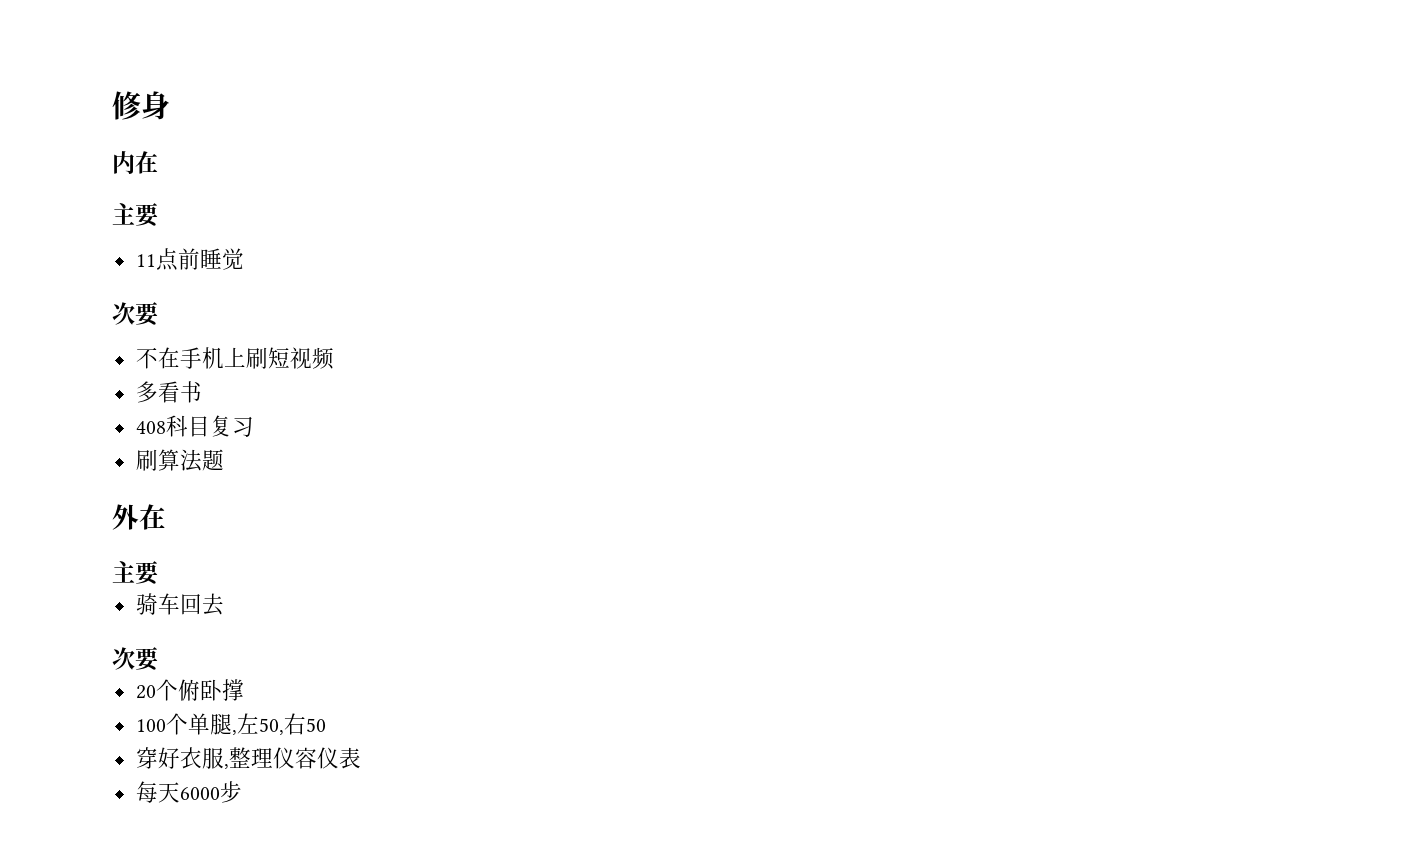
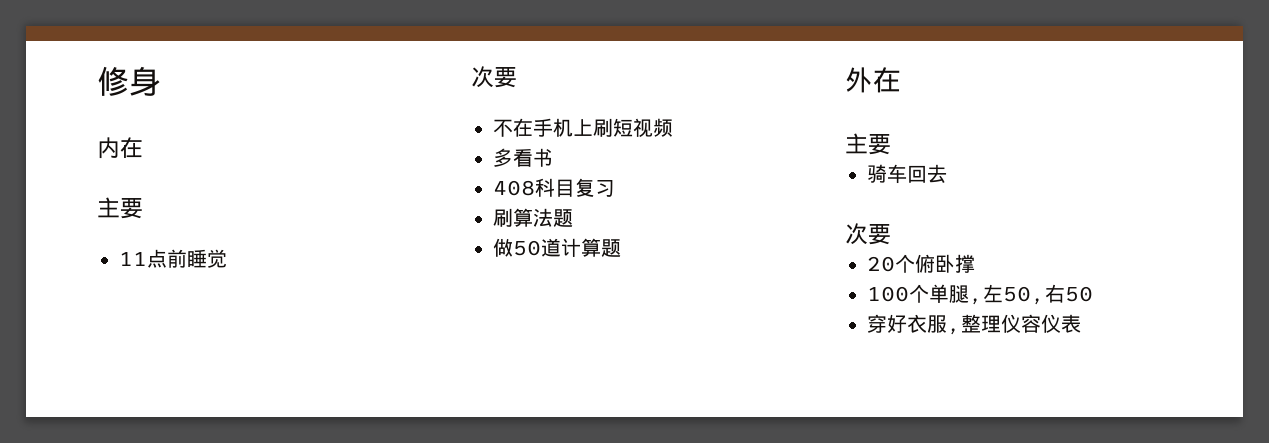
+ 做50道计算题
- 每天6000步

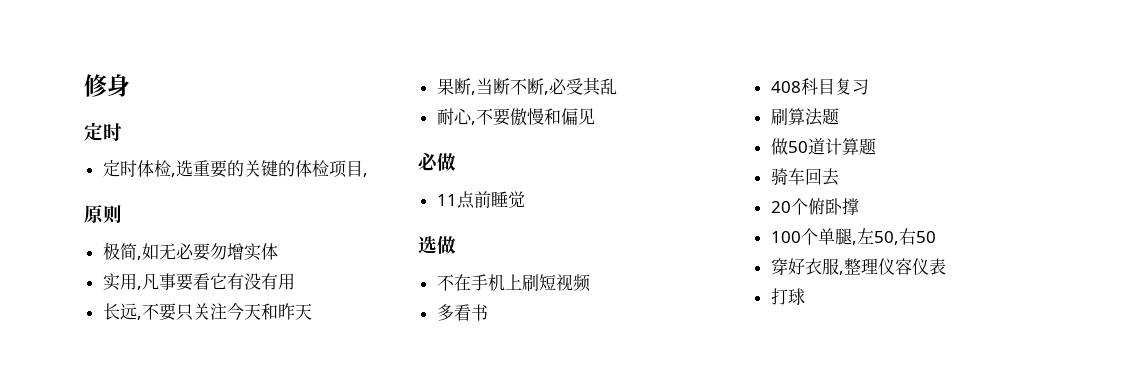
  修身
- 内在
- 主要
+ 定时
+ 定时体检,选重要的关键的体检项目,
+ 原则
+ 极简,如无必要勿增实体
+ 实用,凡事要看它有没有用
+ 长远,不要只关注今天和昨天
+ 果断,当断不断,必受其乱
+ 耐心,不要傲慢和偏见
+ 必做
  11点前睡觉
- 次要
+ 选做
- 外在
- 主要
  骑车回去
- 次要
+ 打球

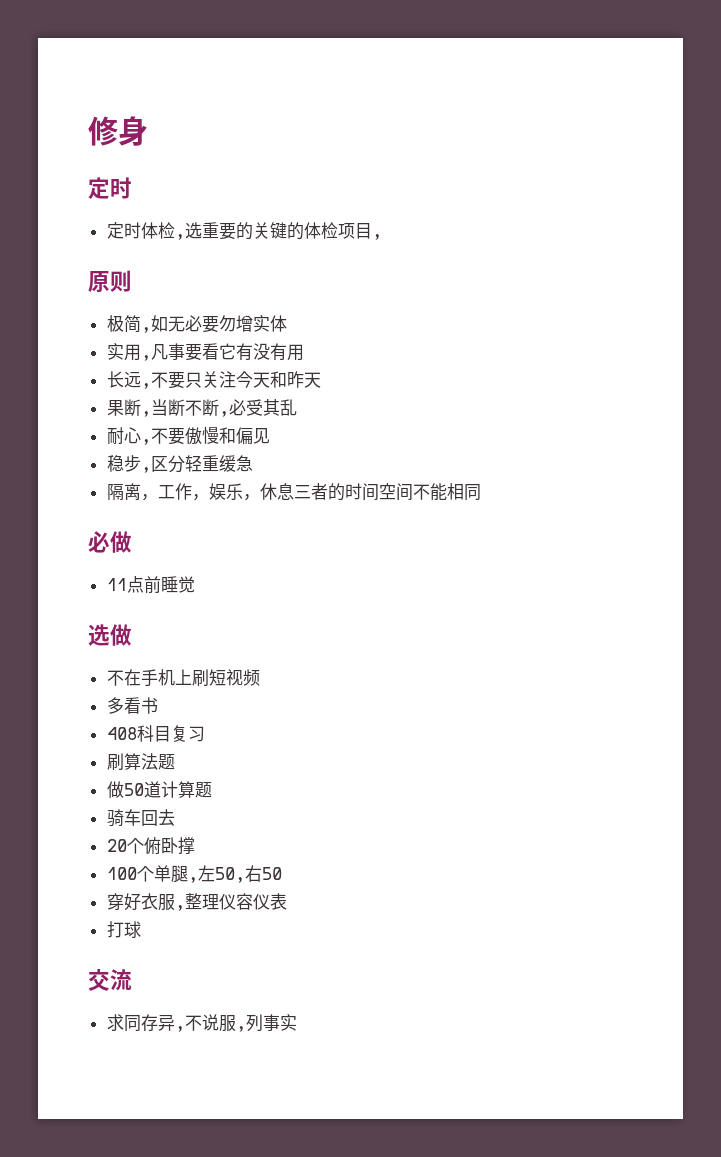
+ 稳步,区分轻重缓急
+ 隔离，工作，娱乐，休息三者的时间空间不能相同
+ 交流
+ 求同存异,不说服,列事实

